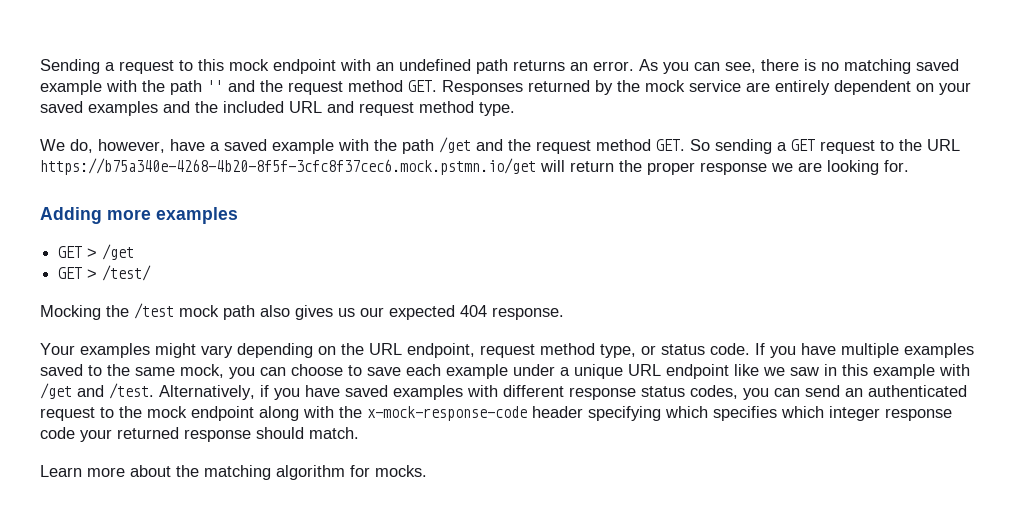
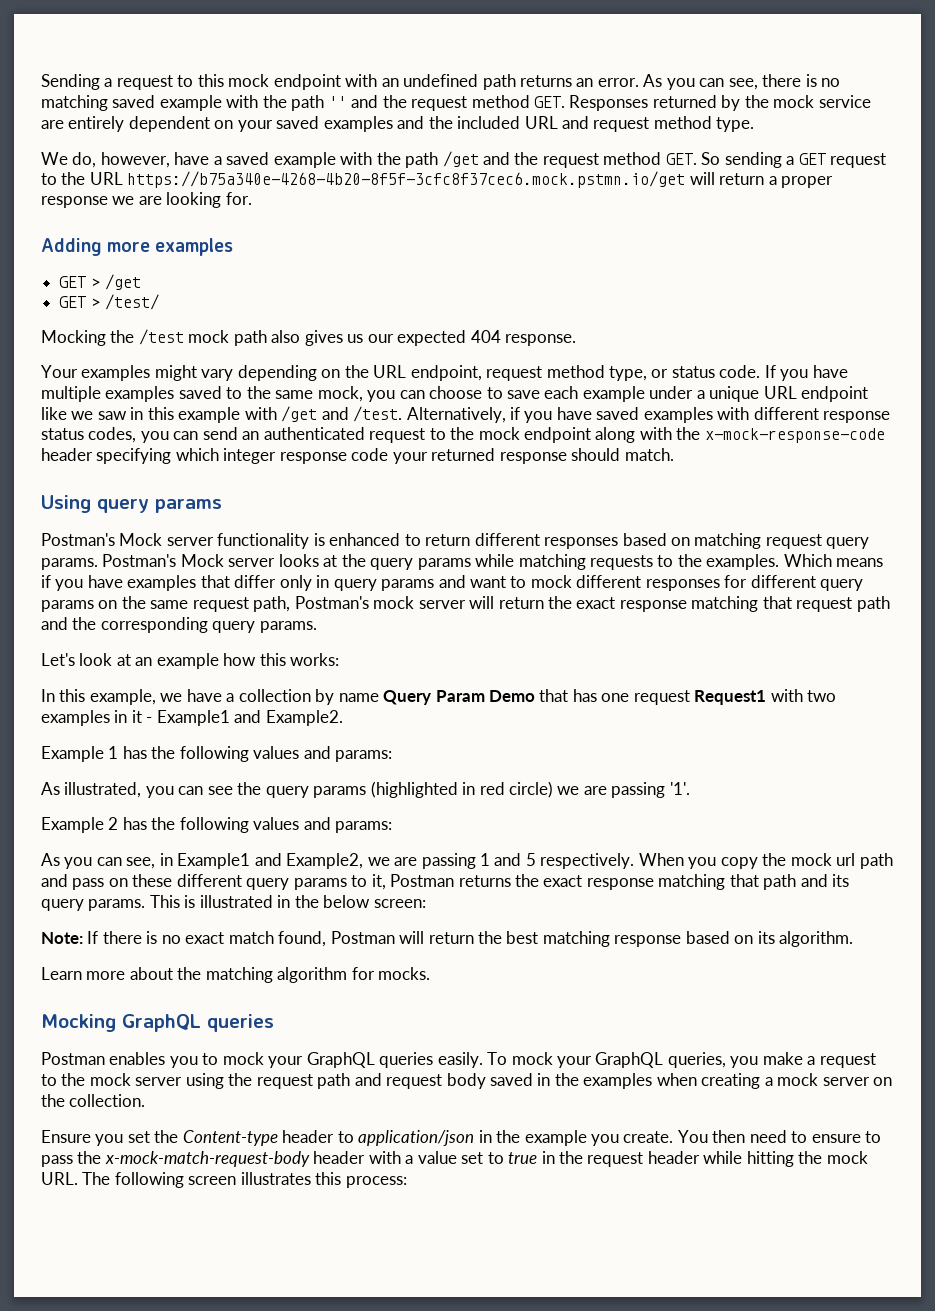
- We do, however, have a saved example with the path /get and the request method GET. So sending a GET request to the URL https://b75a340e-4268-4b20-8f5f-3cfc8f37cec6.mock.pstmn.io/get will return the proper response we are looking for.
+ We do, however, have a saved example with the path /get and the request method GET. So sending a GET request to the URL https://b75a340e-4268-4b20-8f5f-3cfc8f37cec6.mock.pstmn.io/get will return a proper response we are looking for.
- Alternatively, if you have saved examples with different response status codes, you can send an authenticated request to the mock endpoint along with the x-mock-response-code header specifying which specifies which integer response code your returned response should match.
+ Alternatively, if you have saved examples with different response status codes, you can send an authenticated request to the mock endpoint along with the x-mock-response-code header specifying which integer response code your returned response should match.
+ Using query params
+ Postman's Mock server functionality is enhanced to return different responses based on matching request query params. Postman's Mock server looks at the query params while matching requests to the examples. Which means if you have examples that differ only in query params and want to mock different responses for different query params on the same request path, Postman's mock server will return the exact response matching that request path and the corresponding query params.
+ Let's look at an example how this works:
+ In this example, we have a collection by name Query Param Demo that has one request Request1 with two examples in it - Example1 and Example2.
+ Example 1 has the following values and params:
+ As illustrated, you can see the query params (highlighted in red circle) we are passing '1'.
+ Example 2 has the following values and params:
+ As you can see, in Example1 and Example2, we are passing 1 and 5 respectively. When you copy the mock url path and pass on these different query params to it, Postman returns the exact response matching that path and its query params. This is illustrated in the below screen:
+ Note: If there is no exact match found, Postman will return the best matching response based on its algorithm.
+ Mocking GraphQL queries
+ Postman enables you to mock your GraphQL queries easily. To mock your GraphQL queries, you make a request to the mock server using the request path and request body saved in the examples when creating a mock server on the collection.
+ Ensure you set the Content-type header to application/json in the example you create. You then need to ensure to pass the x-mock-match-request-body header with a value set to true in the request header while hitting the mock URL. The following screen illustrates this process:

